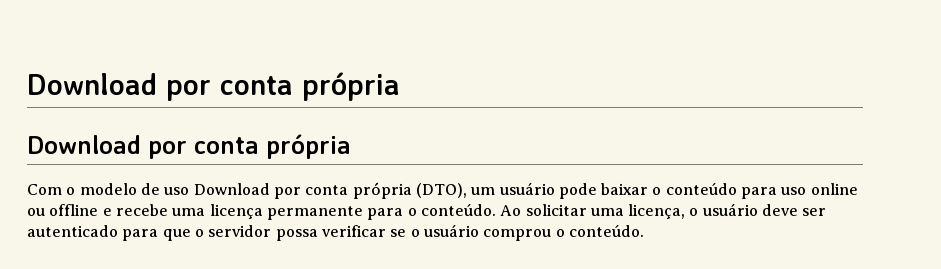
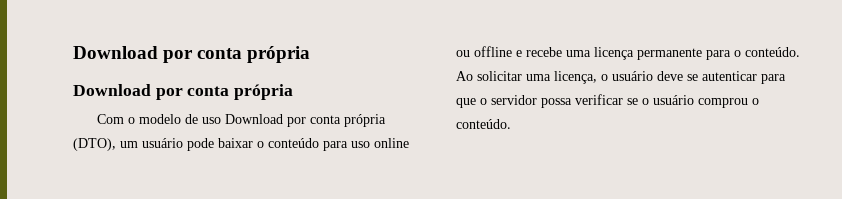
- Ao solicitar uma licença, o usuário deve ser autenticado para que o servidor possa verificar se o usuário comprou o conteúdo.
+ Ao solicitar uma licença, o usuário deve se autenticar para que o servidor possa verificar se o usuário comprou o conteúdo.

